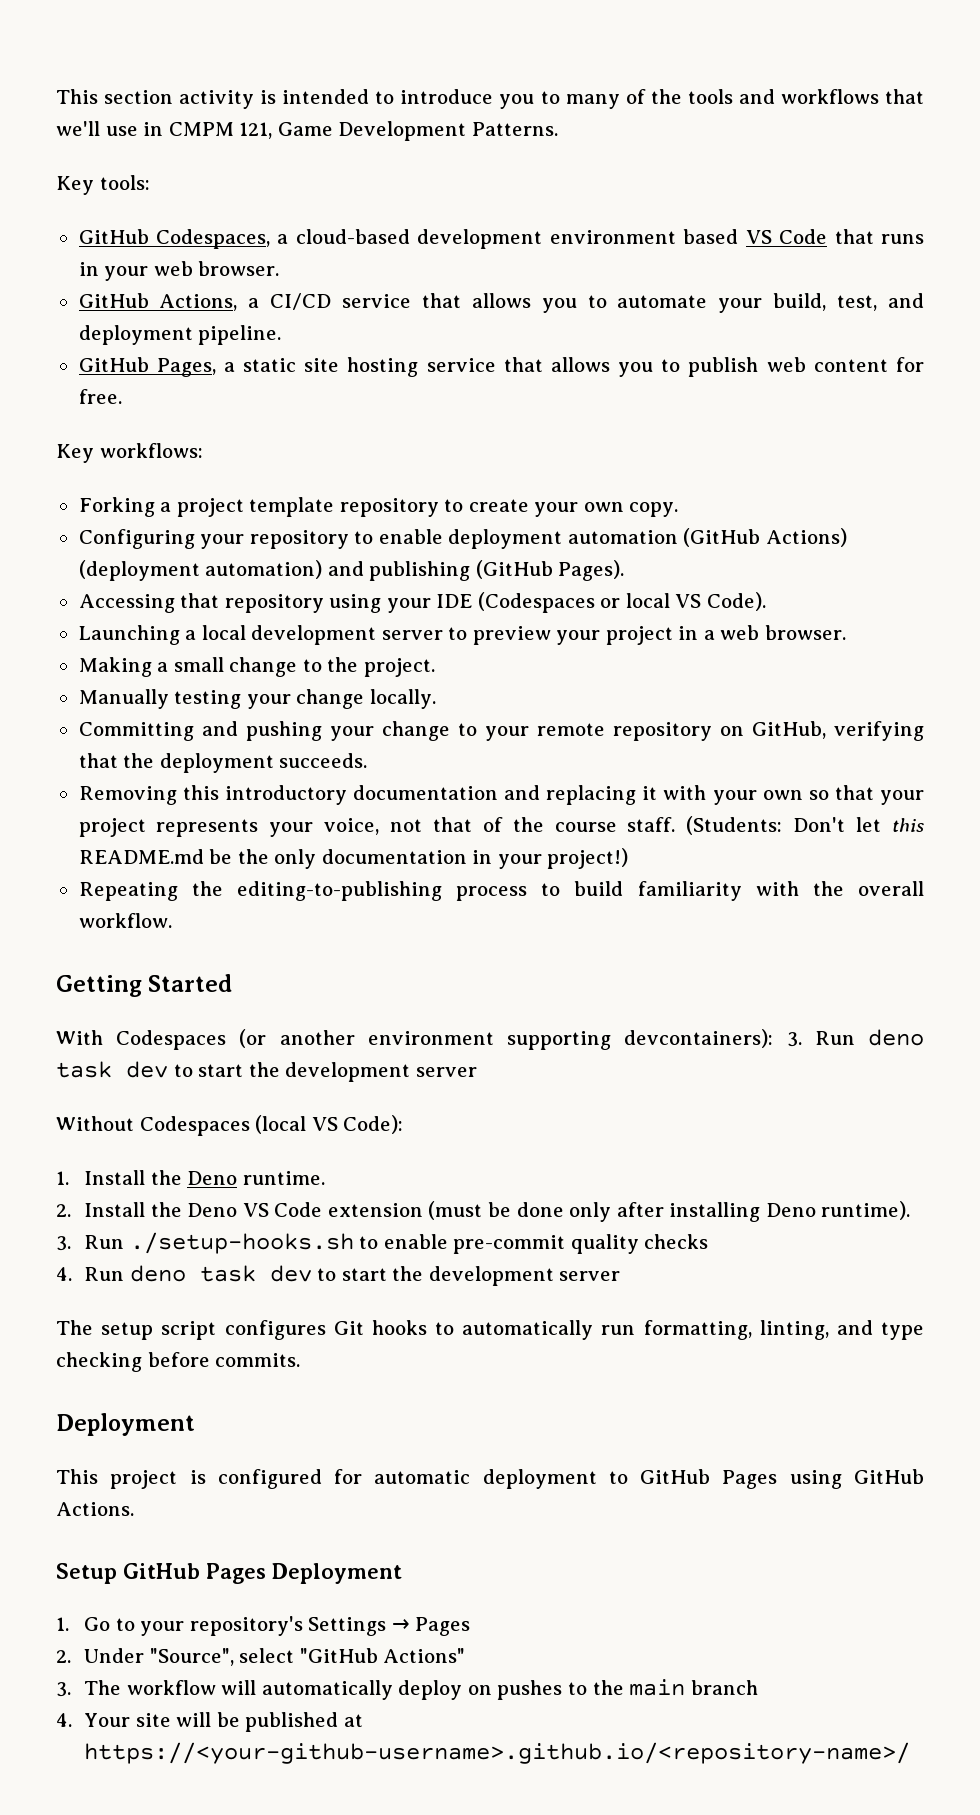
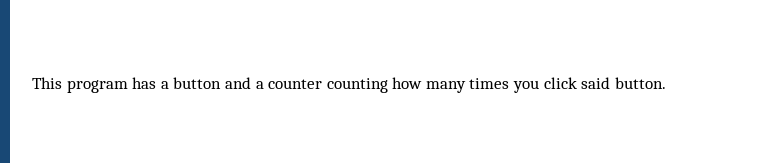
- This section activity is intended to introduce you to many of the tools and workflows that we'll use in CMPM 121, Game Development Patterns.
- Key tools:
- GitHub Codespaces, a cloud-based development environment based VS Code that runs in your web browser.
- GitHub Actions, a CI/CD service that allows you to automate your build, test, and deployment pipeline.
- GitHub Pages, a static site hosting service that allows you to publish web content for free.
- Key workflows:
- Forking a project template repository to create your own copy.
- Configuring your repository to enable deployment automation (GitHub Actions) (deployment automation) and publishing (GitHub Pages).
- Accessing that repository using your IDE (Codespaces or local VS Code).
- Launching a local development server to preview your project in a web browser.
- Making a small change to the project.
- Manually testing your change locally.
- Committing and pushing your change to your remote repository on GitHub, verifying that the deployment succeeds.
- Removing this introductory documentation and replacing it with your own so that your project represents your voice, not that of the course staff. (Students: Don't let this README.md be the only documentation in your project!)
- Repeating the editing-to-publishing process to build familiarity with the overall workflow.
- Getting Started
- With Codespaces (or another environment supporting devcontainers): 3. Run deno task dev to start the development server
- Without Codespaces (local VS Code):
- 1. Install the Deno runtime.
- 2. Install the Deno VS Code extension (must be done only after installing Deno runtime).
- 3. Run ./setup-hooks.sh to enable pre-commit quality checks
- 4. Run deno task dev to start the development server
- The setup script configures Git hooks to automatically run formatting, linting, and type checking before commits.
- Deployment
- This project is configured for automatic deployment to GitHub Pages using GitHub Actions.
- Setup GitHub Pages Deployment
- 1. Go to your repository's Settings → Pages
- 2. Under "Source", select "GitHub Actions"
- 3. The workflow will automatically deploy on pushes to the main branch
- 4. Your site will be published at https://<your-github-username>.github.io/<repository-name>/
+ This program has a button and a counter counting how many times you click said button.

